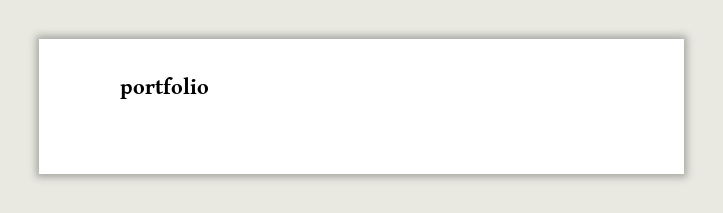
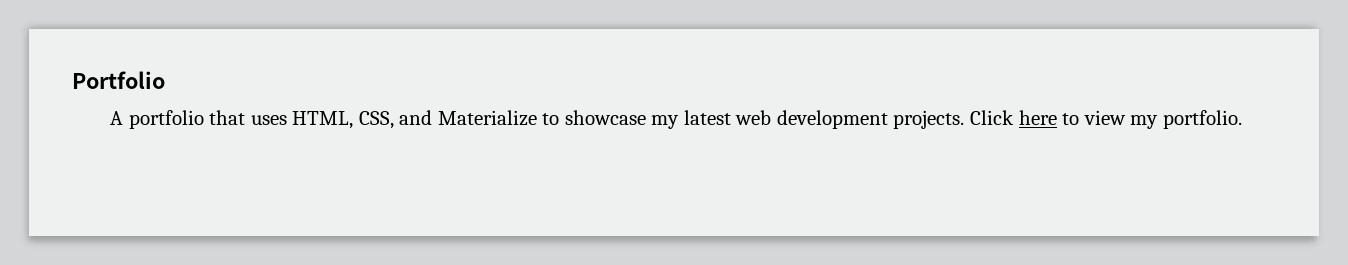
- portfolio
+ Portfolio
+ A portfolio that uses HTML, CSS, and Materialize to showcase my latest web development projects. Click here to view my portfolio.

